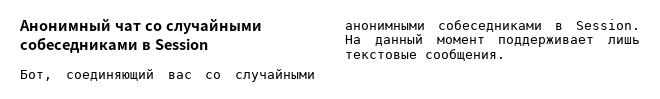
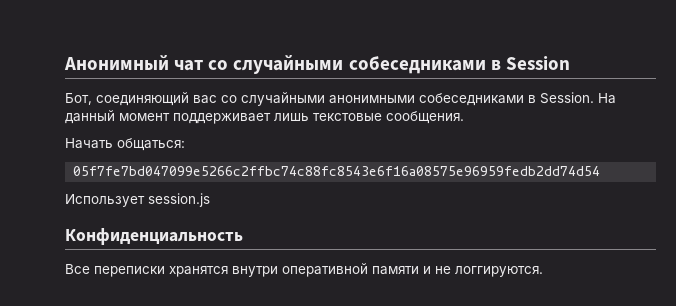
+ Начать общаться:
+ 05f7fe7bd047099e5266c2ffbc74c88fc8543e6f16a08575e96959fedb2dd74d54
+ Использует session.js
+ Конфиденциальность
+ Все переписки хранятся внутри оперативной памяти и не логгируются.

